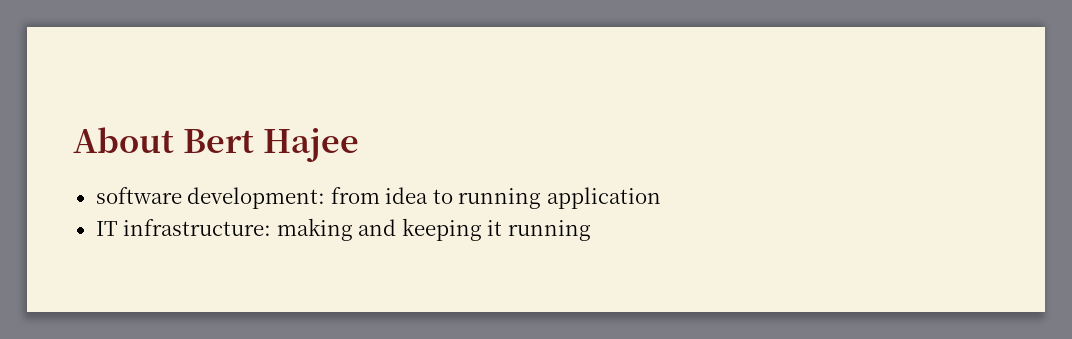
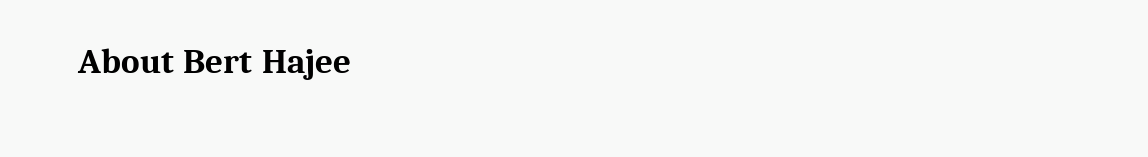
- software development: from idea to running application
- IT infrastructure: making and keeping it running

